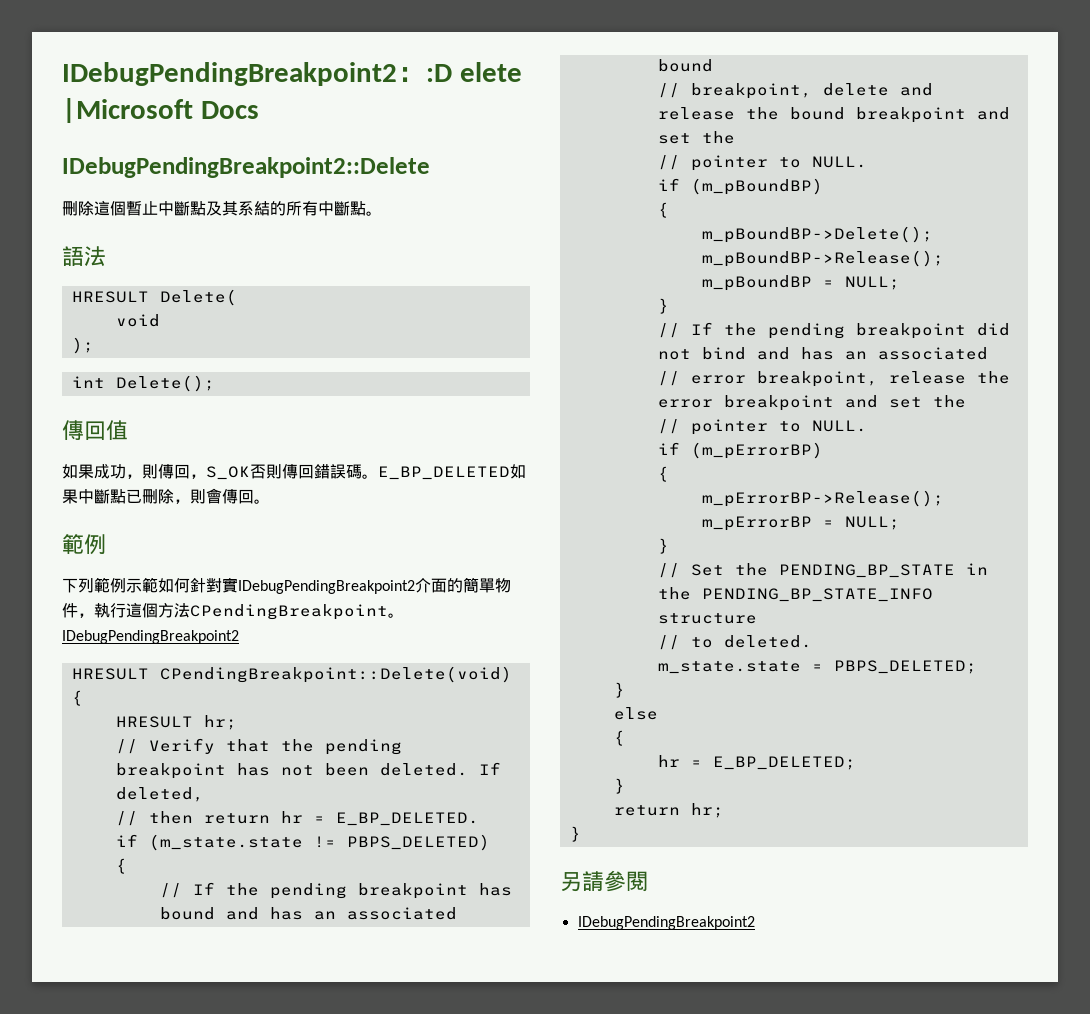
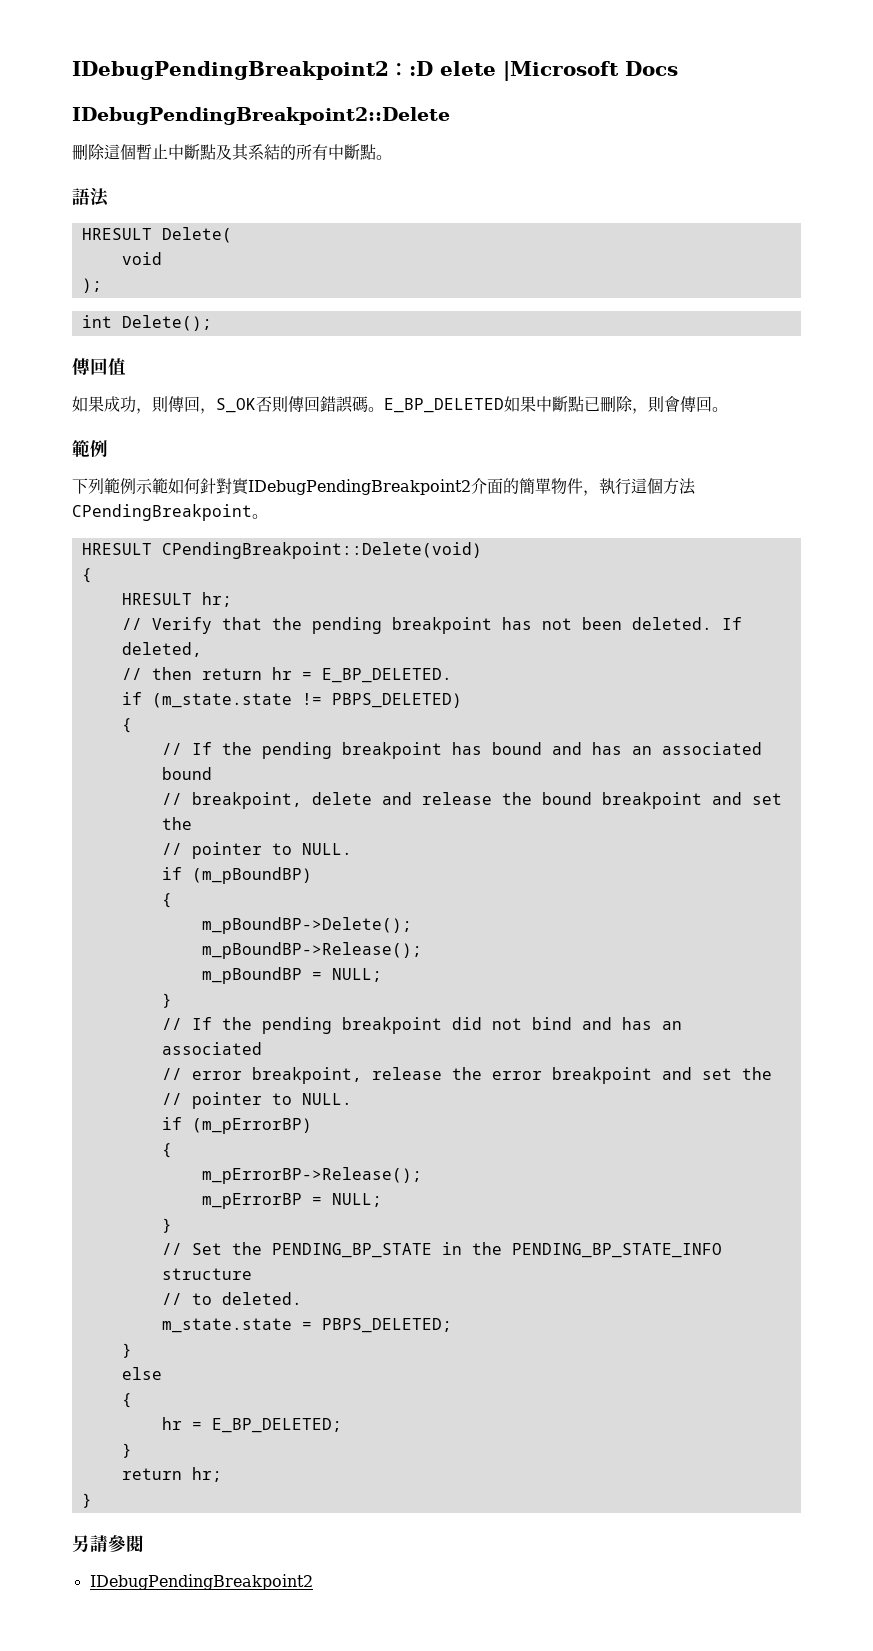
- 下列範例示範如何針對實IDebugPendingBreakpoint2介面的簡單物件，執行這個方法CPendingBreakpoint。IDebugPendingBreakpoint2
+ 下列範例示範如何針對實IDebugPendingBreakpoint2介面的簡單物件，執行這個方法CPendingBreakpoint。

